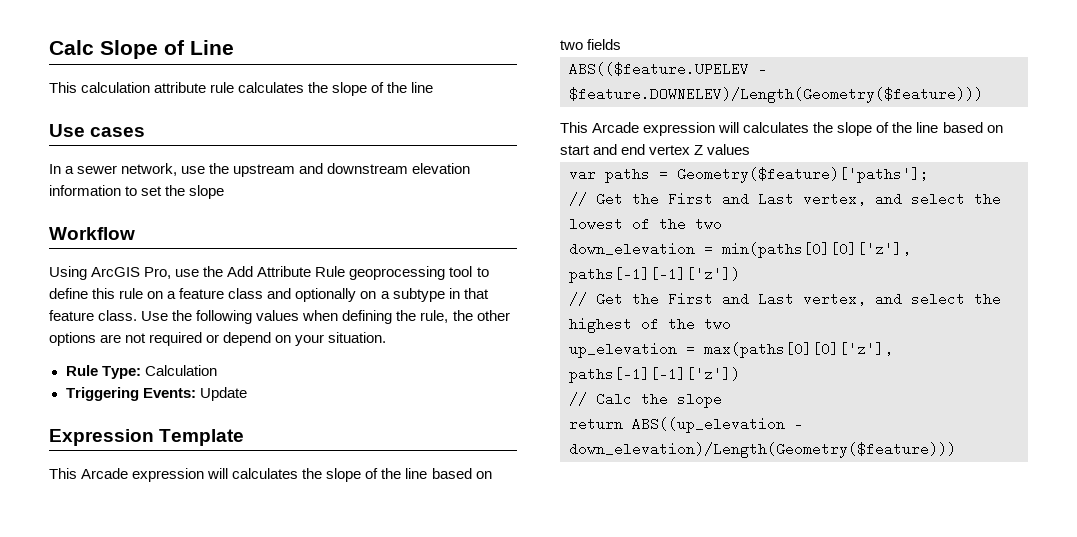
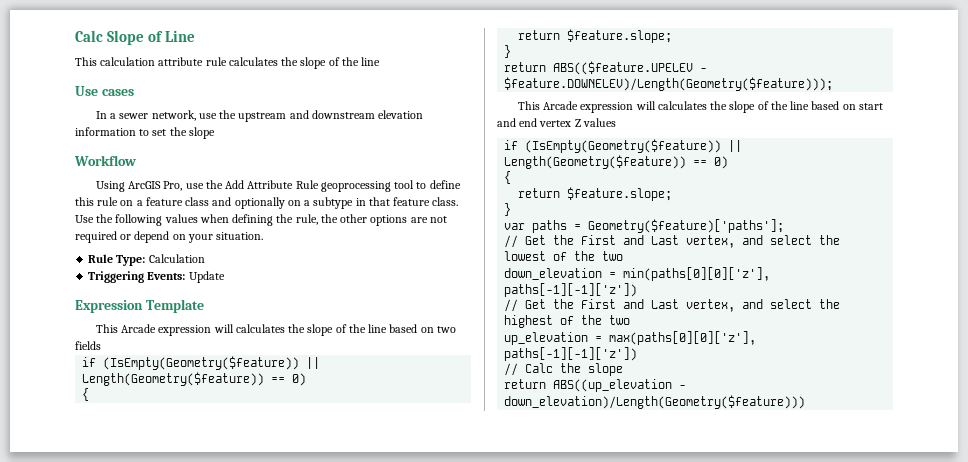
  This Arcade expression will calculates the slope of the line based on two fields
- ABS(($feature.UPELEV - $feature.DOWNELEV)/Length(Geometry($feature)))
+ if (IsEmpty(Geometry($feature)) || Length(Geometry($feature)) == 0)
+ {
+ return $feature.slope;
+ }
+ return ABS(($feature.UPELEV - $feature.DOWNELEV)/Length(Geometry($feature)));
  This Arcade expression will calculates the slope of the line based on start and end vertex Z values
+ if (IsEmpty(Geometry($feature)) || Length(Geometry($feature)) == 0)
+ {
+ return $feature.slope;
+ }

